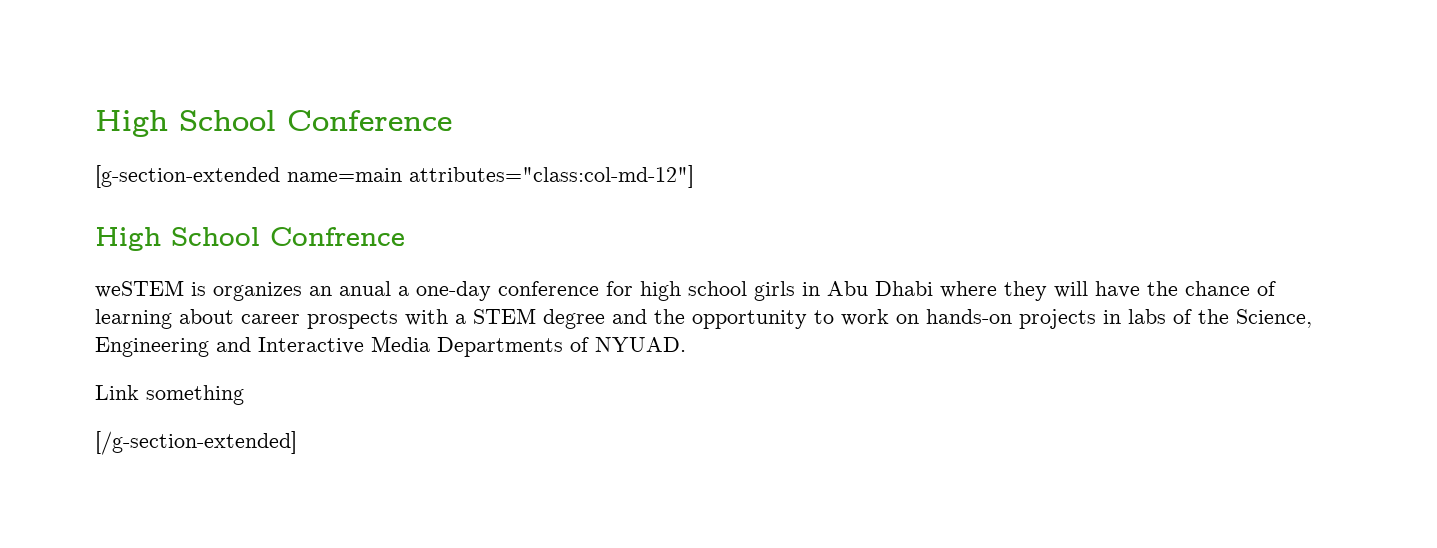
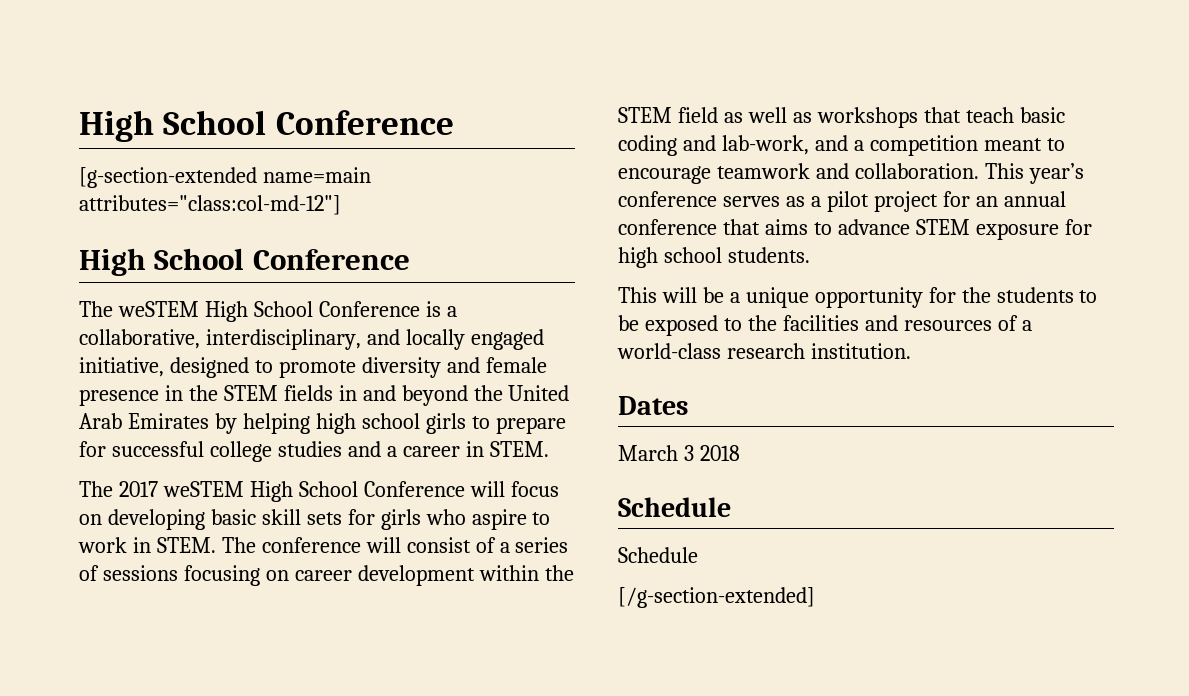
  [g-section-extended name=main attributes="class:col-md-12"]
- High School Confrence
- weSTEM is organizes an anual a one-day conference for high school girls in Abu Dhabi where they will have the chance of learning about career prospects with a STEM degree and the opportunity to work on hands-on projects in labs of the Science, Engineering and Interactive Media Departments of NYUAD.
- Link something
+ High School Conference
+ The weSTEM High School Conference is a collaborative, interdisciplinary, and locally engaged initiative, designed to promote diversity and female presence in the STEM fields in and beyond the United Arab Emirates by helping high school girls to prepare for successful college studies and a career in STEM.
+ The 2017 weSTEM High School Conference will focus on developing basic skill sets for girls who aspire to work in STEM. The conference will consist of a series of sessions focusing on career development within the STEM field as well as workshops that teach basic coding and lab-work, and a competition meant to encourage teamwork and collaboration. This year’s conference serves as a pilot project for an annual conference that aims to advance STEM exposure for high school students.
+ This will be a unique opportunity for the students to be exposed to the facilities and resources of a world-class research institution.
+ Dates
+ March 3 2018
+ Schedule
+ Schedule

